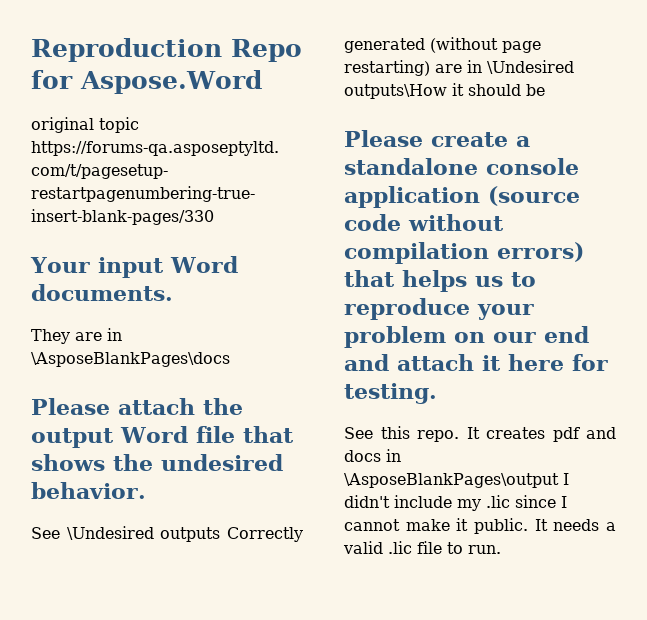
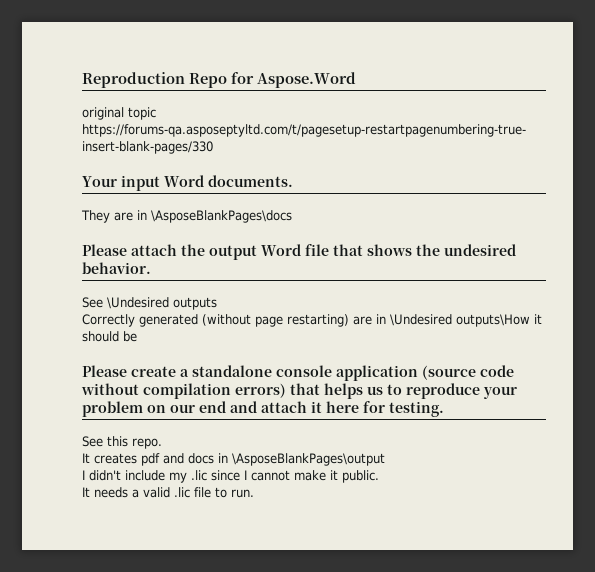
- See \Undesired outputs Correctly generated (without page restarting) are in \Undesired outputs\How it should be
+ See \Undesired outputs
+ Correctly generated (without page restarting) are in \Undesired outputs\How it should be
- See this repo. It creates pdf and docs in \AsposeBlankPages\output I didn't include my .lic since I cannot make it public. It needs a valid .lic file to run.
+ See this repo.
+ It creates pdf and docs in \AsposeBlankPages\output
+ I didn't include my .lic since I cannot make it public.
+ It needs a valid .lic file to run.

